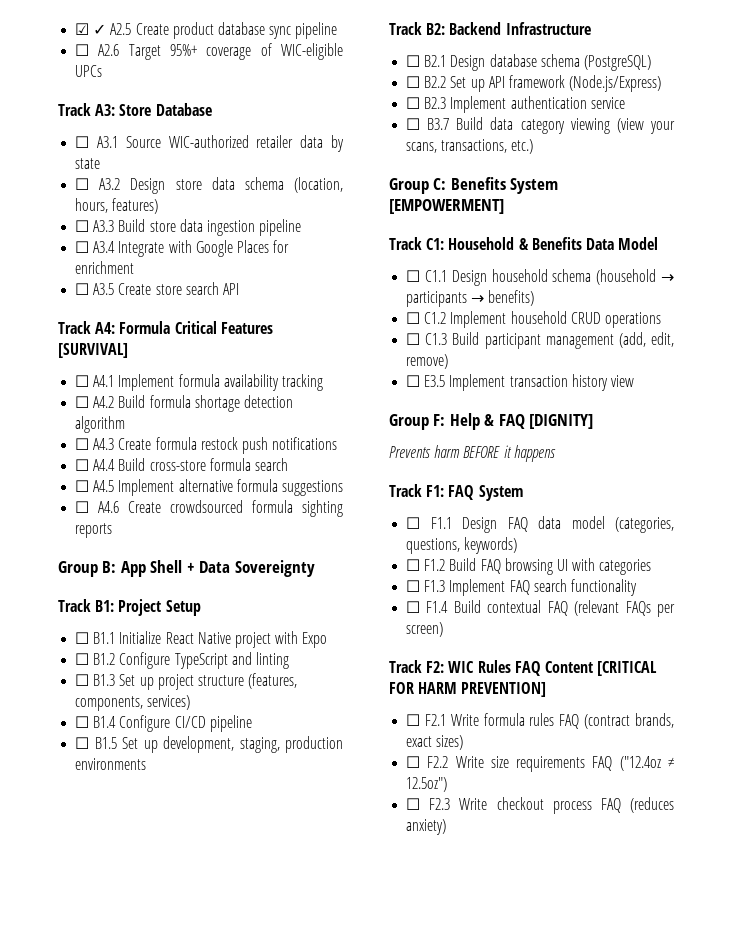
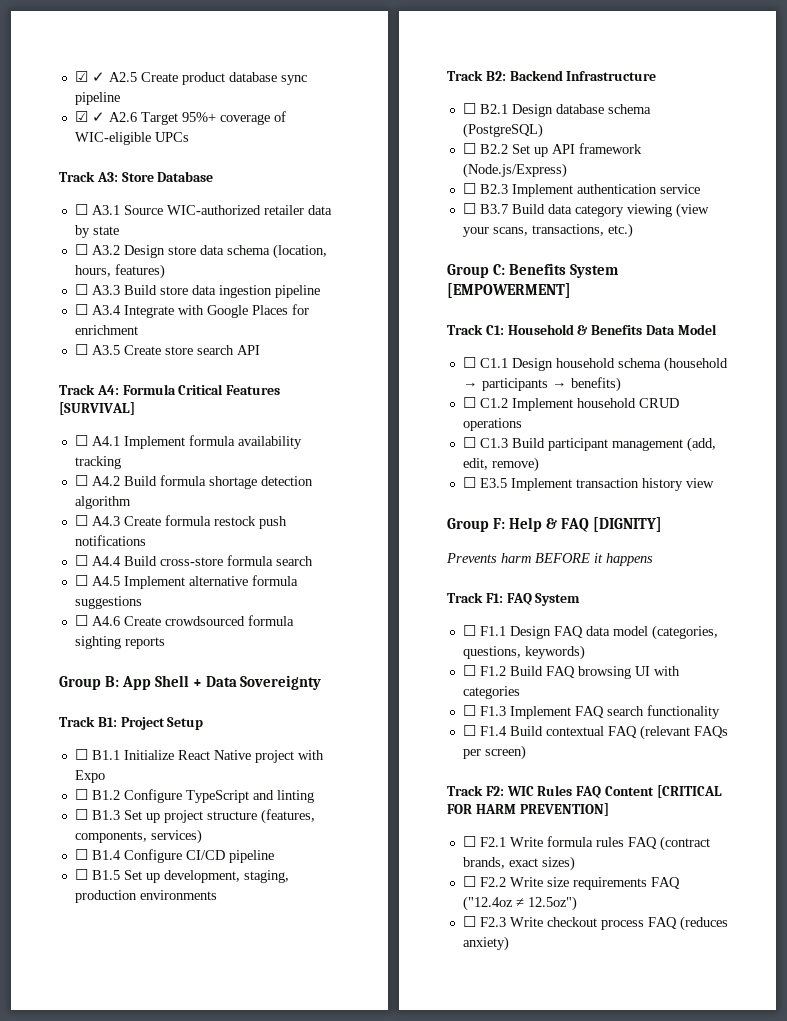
- ☐ A2.6 Target 95%+ coverage of WIC-eligible UPCs
+ ☑ ✓ A2.6 Target 95%+ coverage of WIC-eligible UPCs

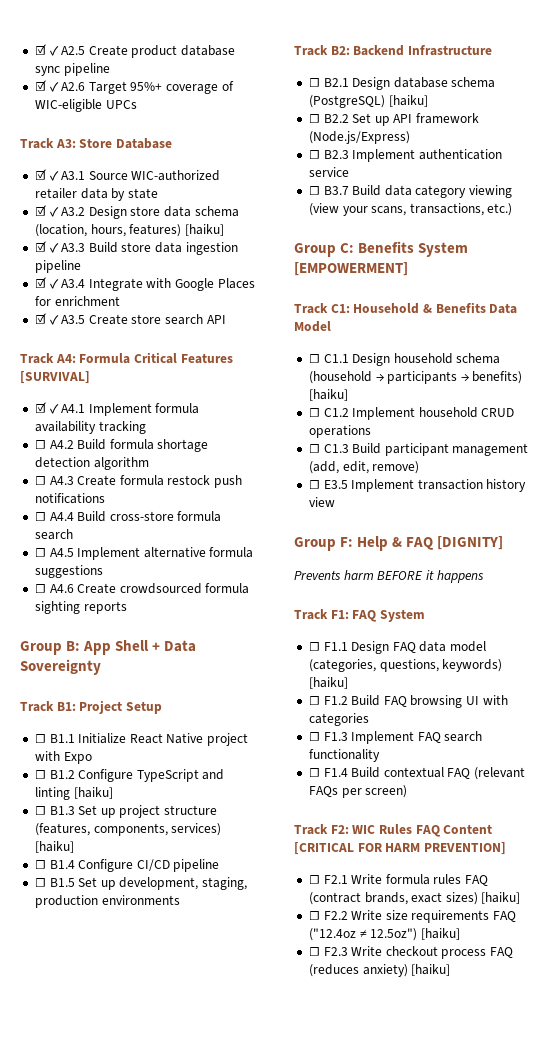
- ☐ A3.1 Source WIC-authorized retailer data by state
+ ☑ ✓ A3.1 Source WIC-authorized retailer data by state
- ☐ A3.2 Design store data schema (location, hours, features)
- ☐ A3.3 Build store data ingestion pipeline
+ ☑ ✓ A3.2 Design store data schema (location, hours, features) [haiku]
+ ☑ ✓ A3.3 Build store data ingestion pipeline
- ☐ A3.4 Integrate with Google Places for enrichment
+ ☑ ✓ A3.4 Integrate with Google Places for enrichment
- ☐ A3.5 Create store search API
+ ☑ ✓ A3.5 Create store search API
- ☐ A4.1 Implement formula availability tracking
+ ☑ ✓ A4.1 Implement formula availability tracking
- ☐ B1.2 Configure TypeScript and linting
+ ☐ B1.2 Configure TypeScript and linting [haiku]
- ☐ B1.3 Set up project structure (features, components, services)
+ ☐ B1.3 Set up project structure (features, components, services) [haiku]
- ☐ B2.1 Design database schema (PostgreSQL)
+ ☐ B2.1 Design database schema (PostgreSQL) [haiku]
- ☐ C1.1 Design household schema (household → participants → benefits)
+ ☐ C1.1 Design household schema (household → participants → benefits) [haiku]
- ☐ F1.1 Design FAQ data model (categories, questions, keywords)
+ ☐ F1.1 Design FAQ data model (categories, questions, keywords) [haiku]
- ☐ F2.1 Write formula rules FAQ (contract brands, exact sizes)
+ ☐ F2.1 Write formula rules FAQ (contract brands, exact sizes) [haiku]
- ☐ F2.2 Write size requirements FAQ ("12.4oz ≠ 12.5oz")
+ ☐ F2.2 Write size requirements FAQ ("12.4oz ≠ 12.5oz") [haiku]
- ☐ F2.3 Write checkout process FAQ (reduces anxiety)
+ ☐ F2.3 Write checkout process FAQ (reduces anxiety) [haiku]

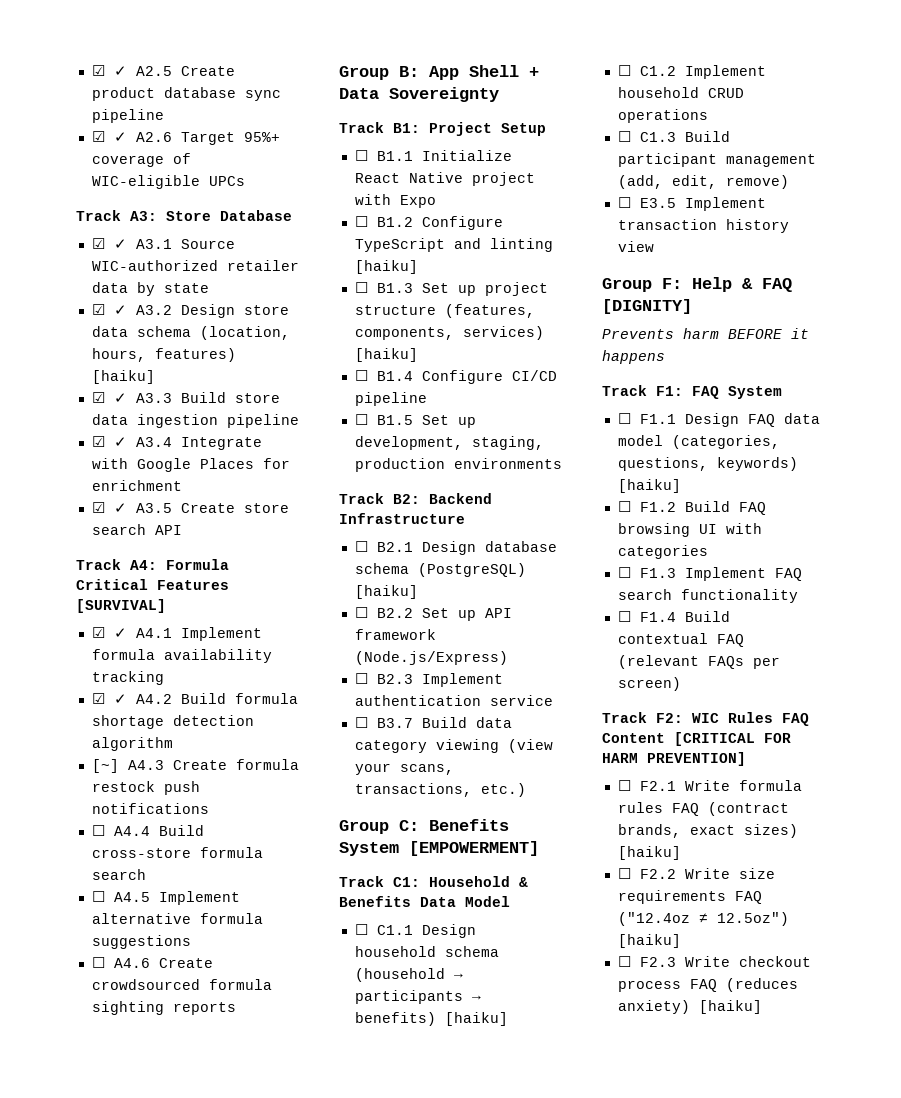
- ☐ A4.2 Build formula shortage detection algorithm
+ ☑ ✓ A4.2 Build formula shortage detection algorithm
- ☐ A4.3 Create formula restock push notifications
+ [~] A4.3 Create formula restock push notifications

